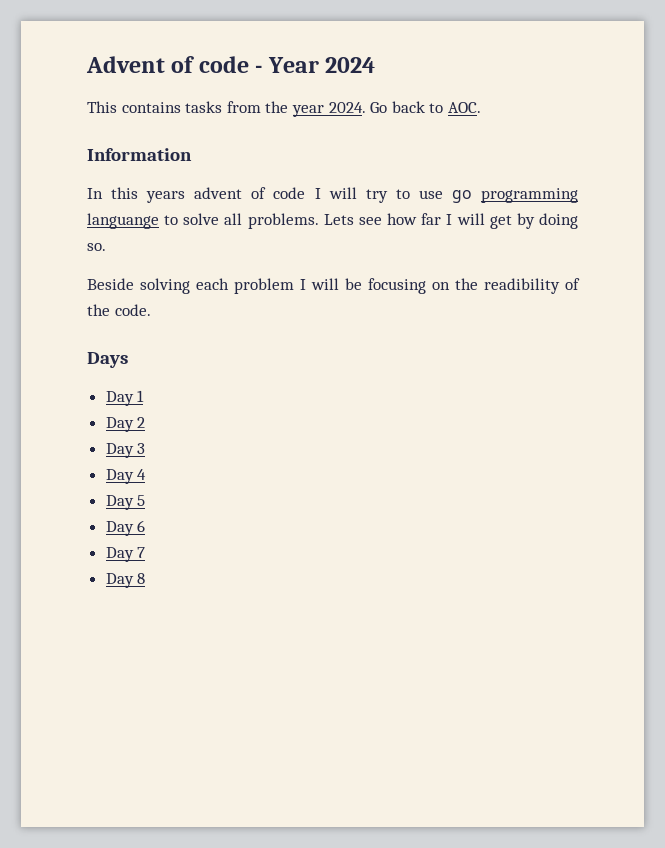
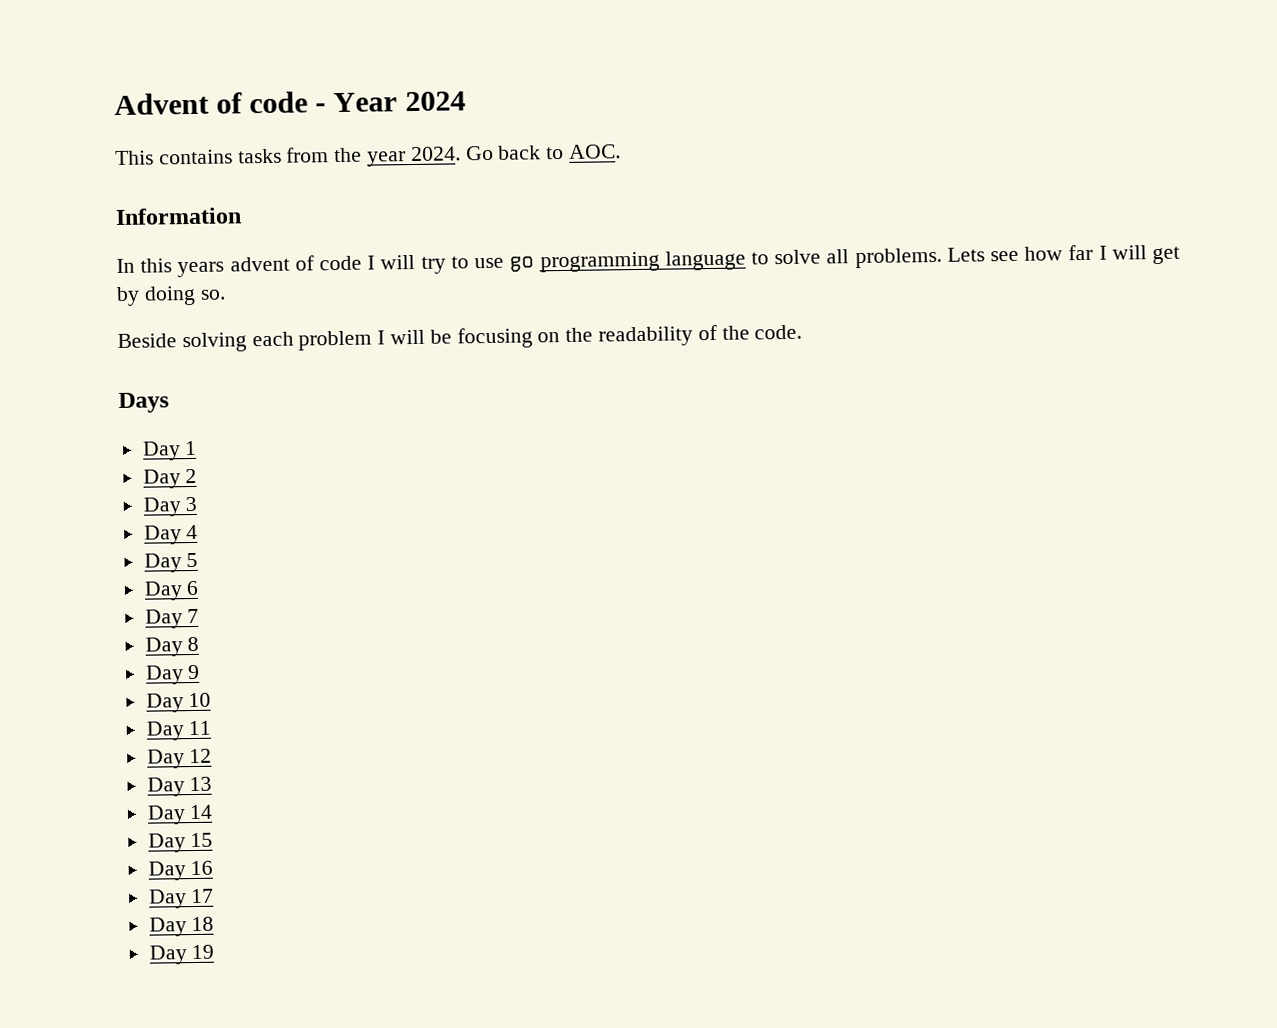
- In this years advent of code I will try to use go programming languange to solve all problems.
+ In this years advent of code I will try to use go programming language to solve all problems.
- Beside solving each problem I will be focusing on the readibility of the code.
+ Beside solving each problem I will be focusing on the readability of the code.
+ Day 9
+ Day 10
+ Day 11
+ Day 12
+ Day 13
+ Day 14
+ Day 15
+ Day 16
+ Day 17
+ Day 18
+ Day 19

